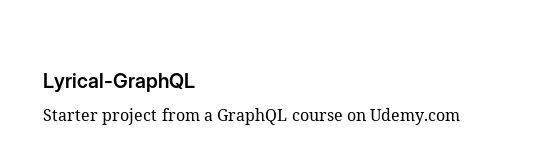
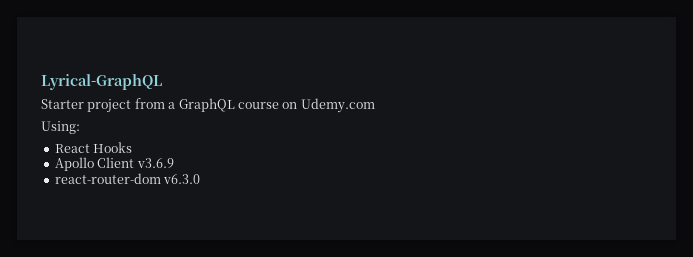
+ Using:
+ React Hooks
+ Apollo Client v3.6.9
+ react-router-dom v6.3.0

